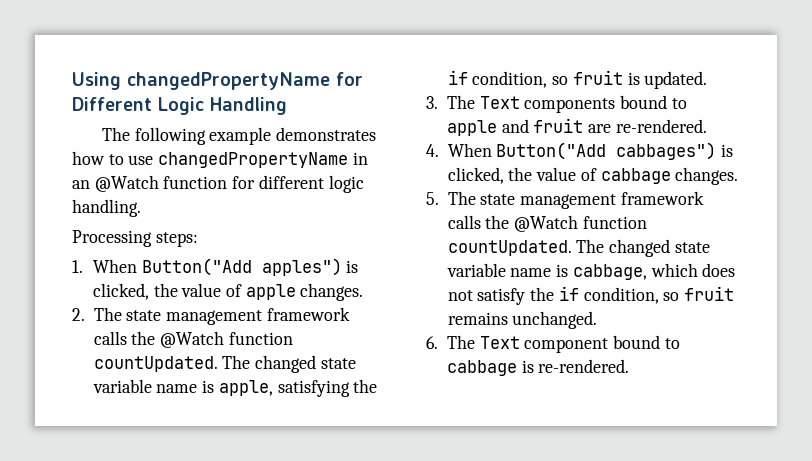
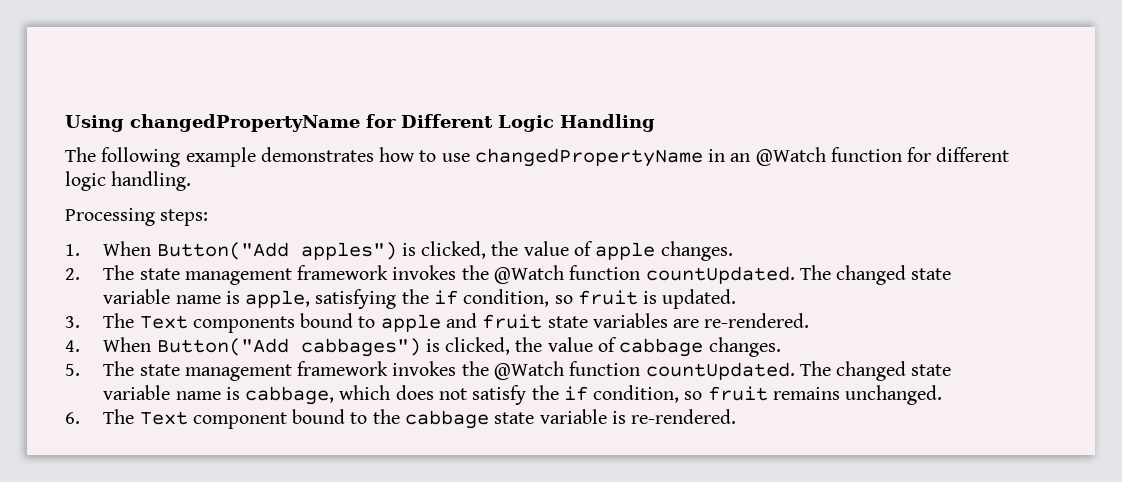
- 2. The state management framework calls the @Watch function countUpdated.
+ 2. The state management framework invokes the @Watch function countUpdated.
- 3. The Text components bound to apple and fruit are re-rendered.
+ 3. The Text components bound to apple and fruit state variables are re-rendered.
- 5. The state management framework calls the @Watch function countUpdated.
+ 5. The state management framework invokes the @Watch function countUpdated.
- 6. The Text component bound to cabbage is re-rendered.
+ 6. The Text component bound to the cabbage state variable is re-rendered.

